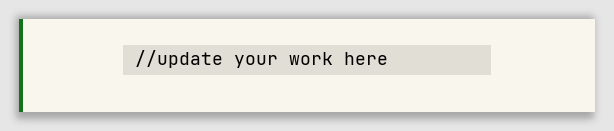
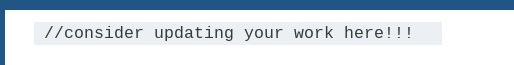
- //update your work here
+ //consider updating your work here!!!

